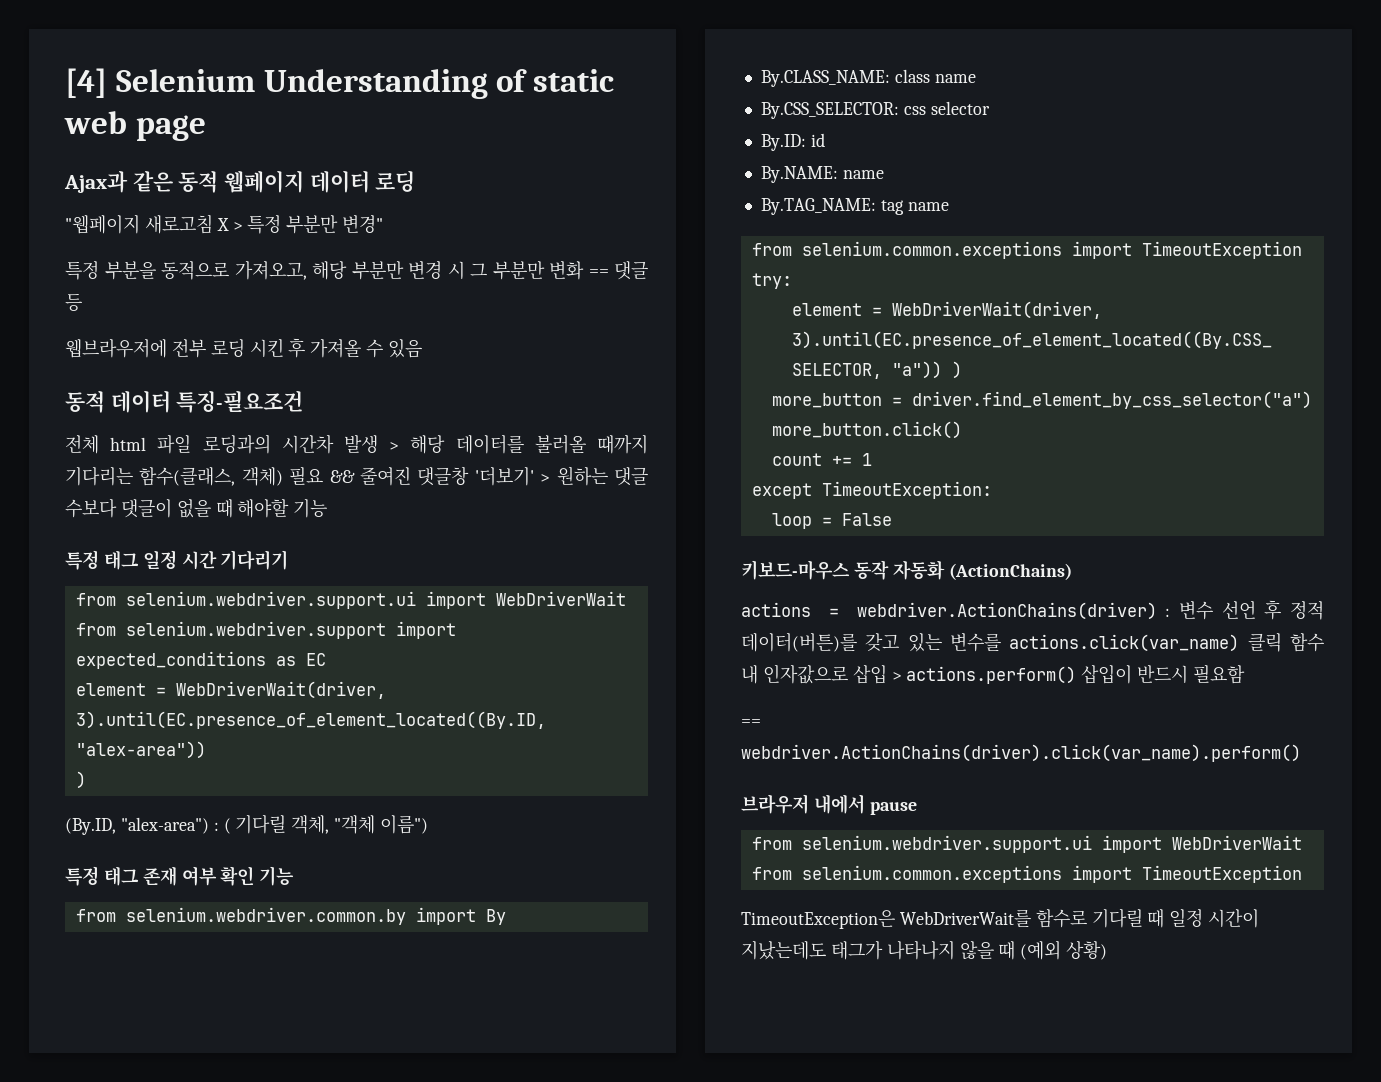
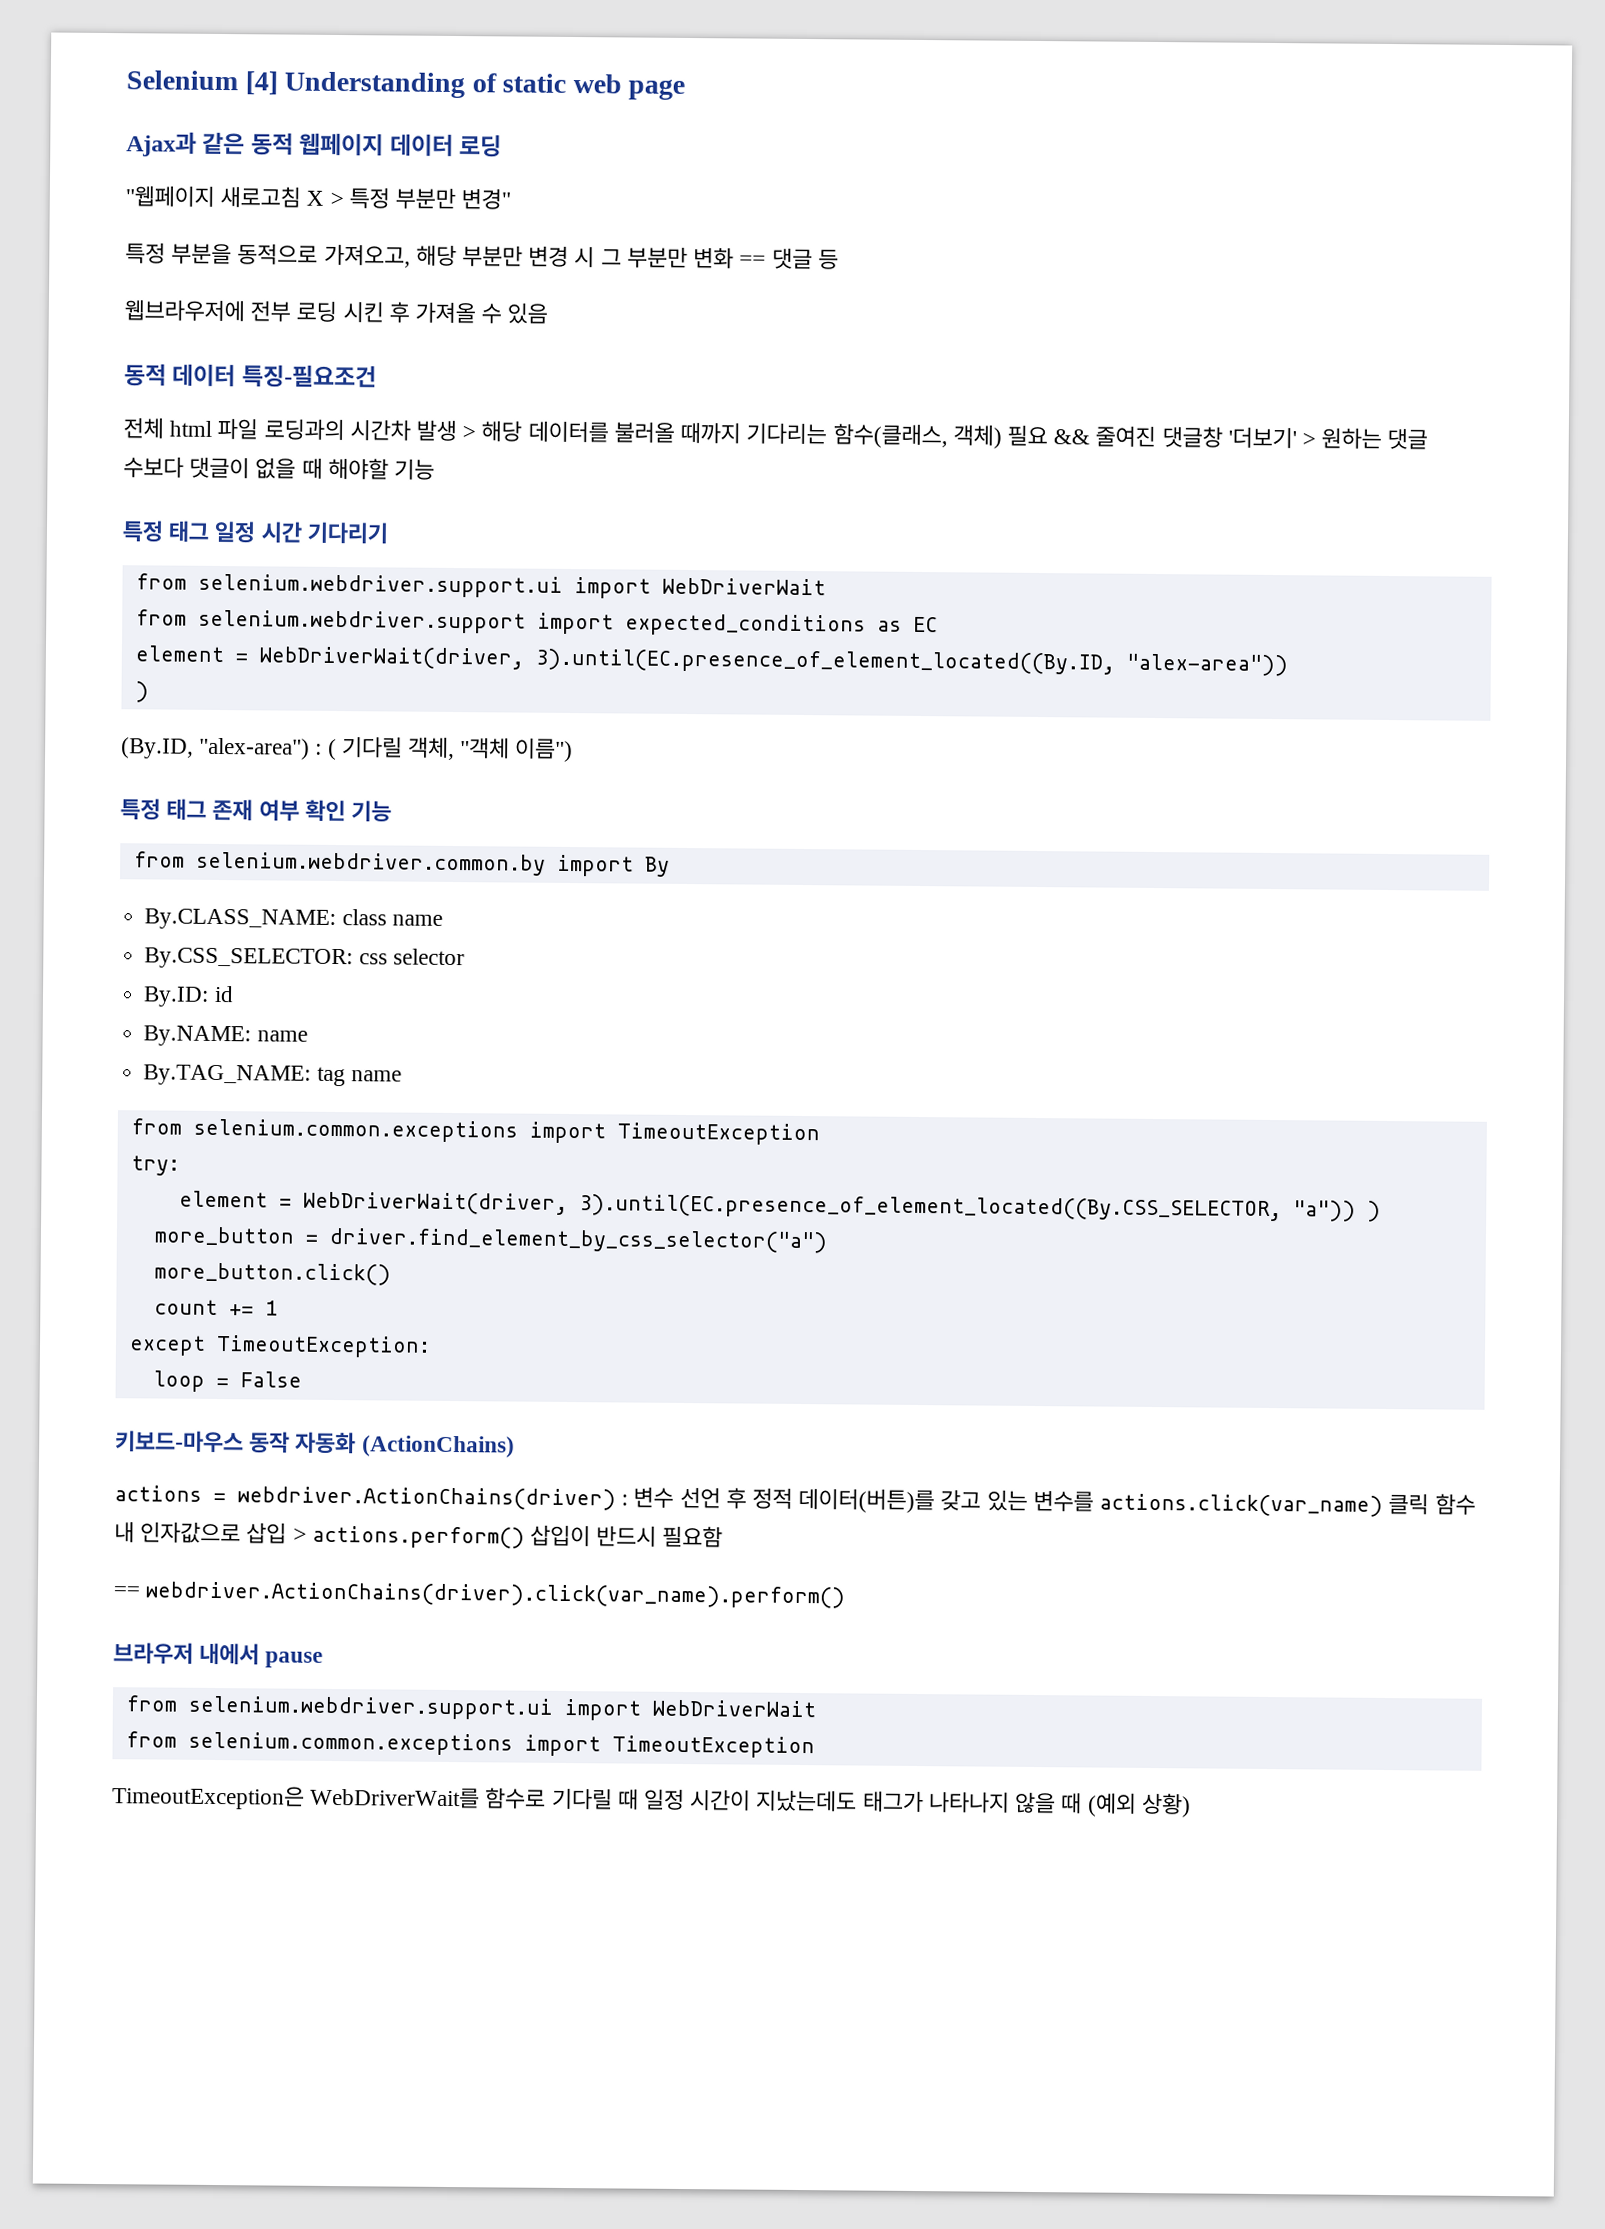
- [4] Selenium Understanding of static web page
+ Selenium [4] Understanding of static web page

